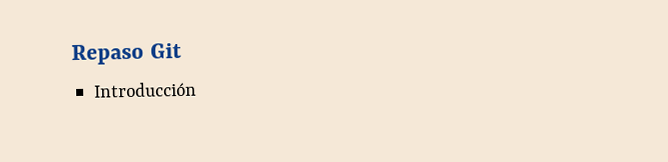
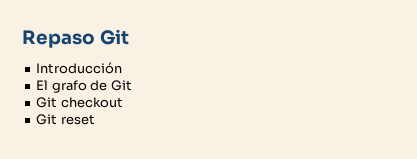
+ El grafo de Git
+ Git checkout
+ Git reset

